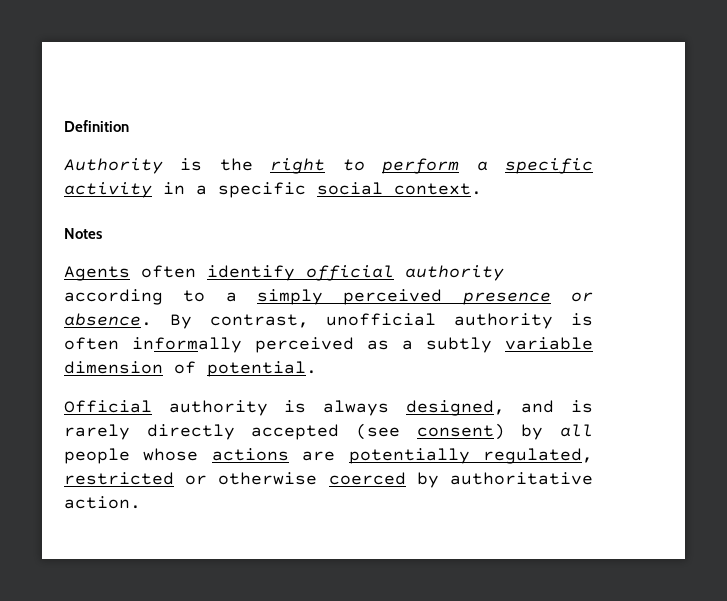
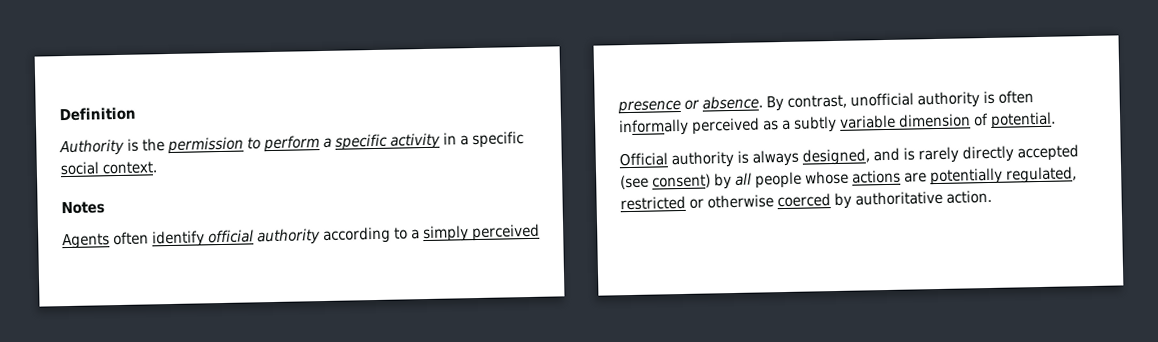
- Authority is the right to perform a specific activity in a specific social context.
+ Authority is the permission to perform a specific activity in a specific social context.

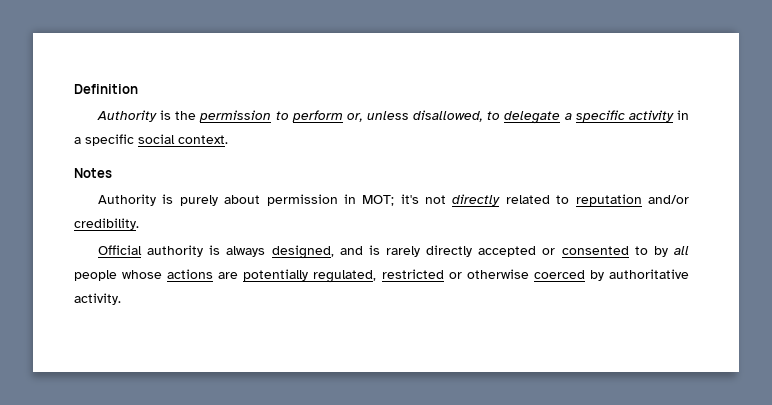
- Authority is the permission to perform a specific activity in a specific social context.
+ Authority is the permission to perform or, unless disallowed, to delegate a specific activity in a specific social context.
- Agents often identify official authority according to a simply perceived presence or absence. By contrast, unofficial authority is often informally perceived as a subtly variable dimension of potential.
+ Authority is purely about permission in MOT; it's not directly related to reputation and/or credibility.
- Official authority is always designed, and is rarely directly accepted (see consent) by all people whose actions are potentially regulated, restricted or otherwise coerced by authoritative action.
+ Official authority is always designed, and is rarely directly accepted or consented to by all people whose actions are potentially regulated, restricted or otherwise coerced by authoritative activity.

